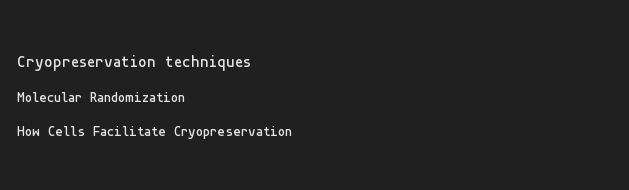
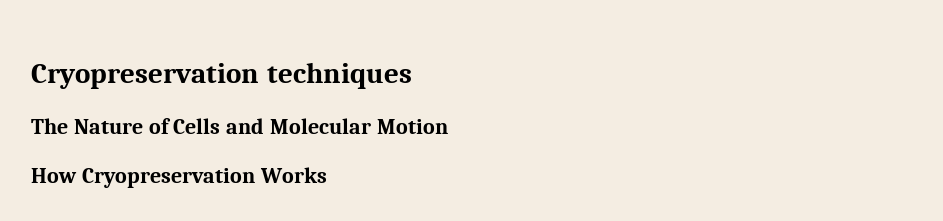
- Molecular Randomization
- How Cells Facilitate Cryopreservation
+ The Nature of Cells and Molecular Motion
+ How Cryopreservation Works

